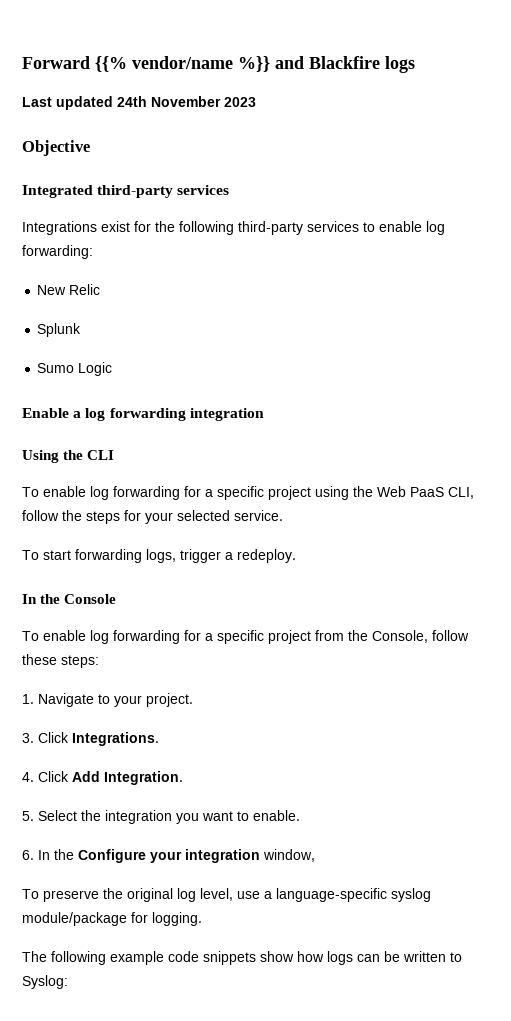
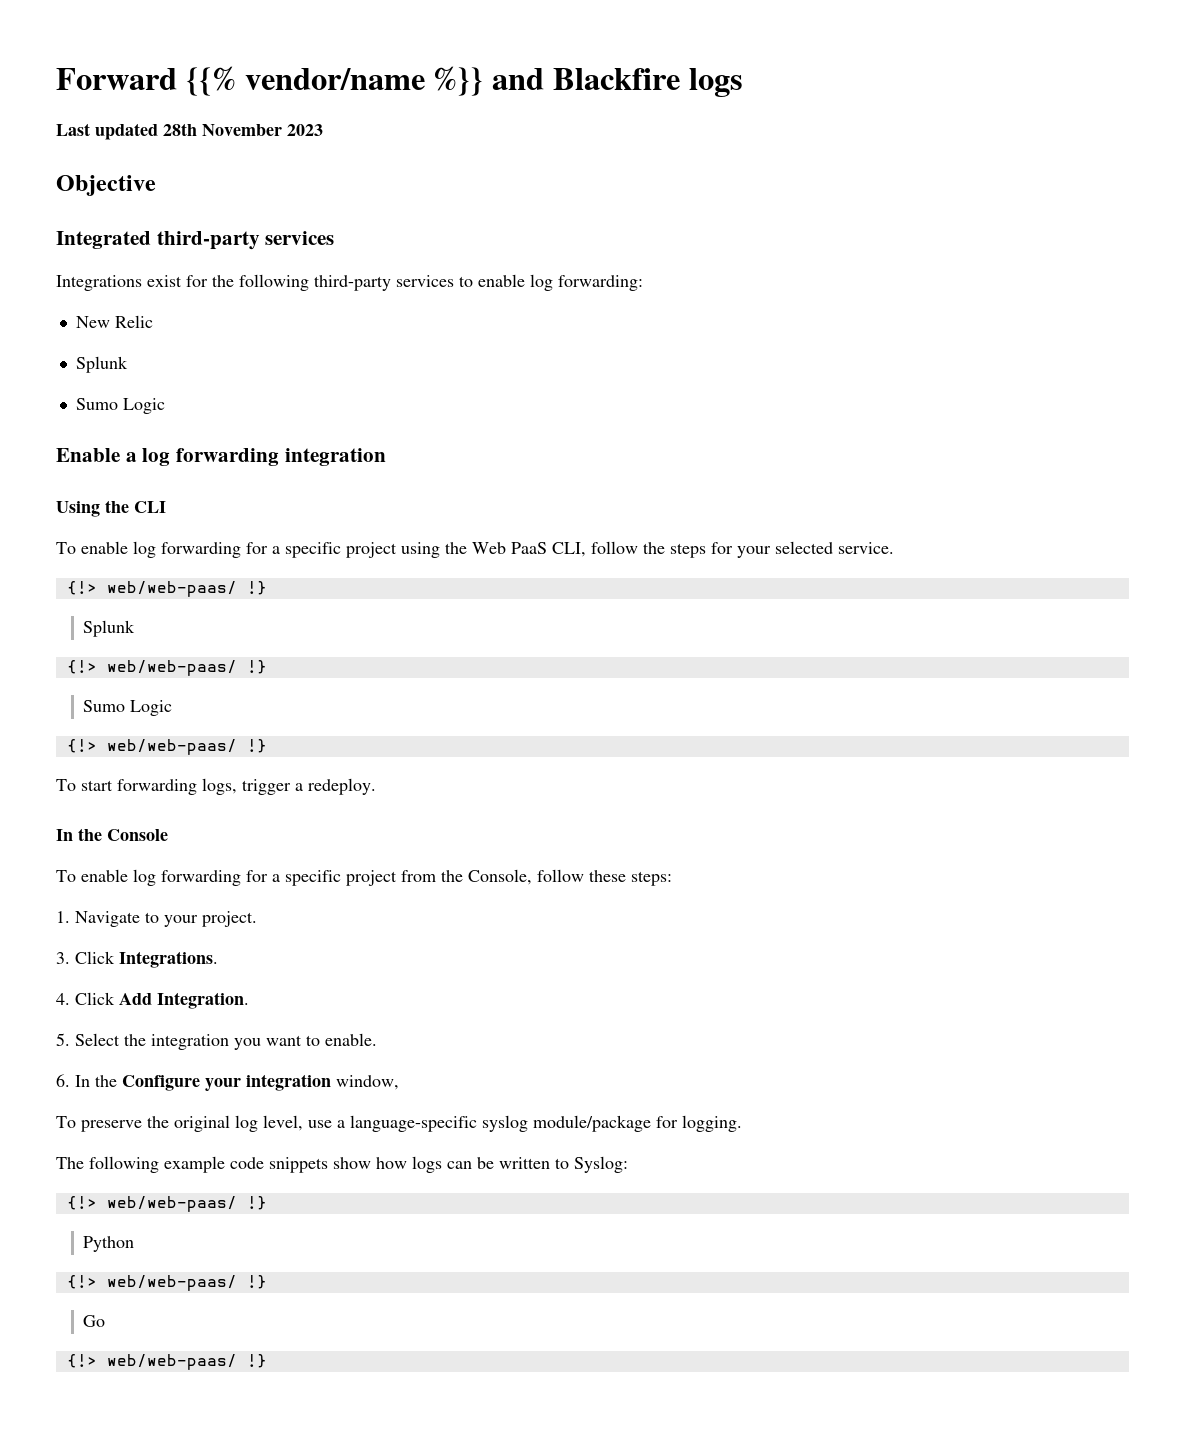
- Last updated 24th November 2023
+ Last updated 28th November 2023
  To enable log forwarding for a specific project using the Web PaaS CLI, follow the steps for your selected service.
+ {!> web/web-paas/ !}
+ Splunk
+ {!> web/web-paas/ !}
+ Sumo Logic
+ {!> web/web-paas/ !}
  The following example code snippets show how logs can be written to Syslog:
+ {!> web/web-paas/ !}
+ Python
+ {!> web/web-paas/ !}
+ Go
+ {!> web/web-paas/ !}

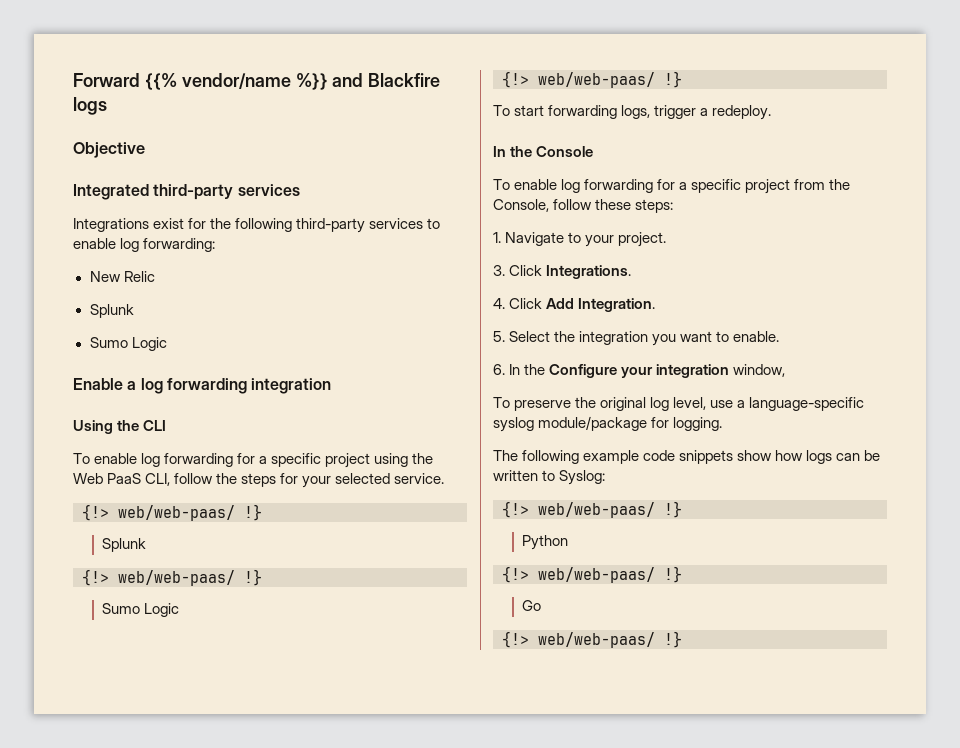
- Last updated 28th November 2023

